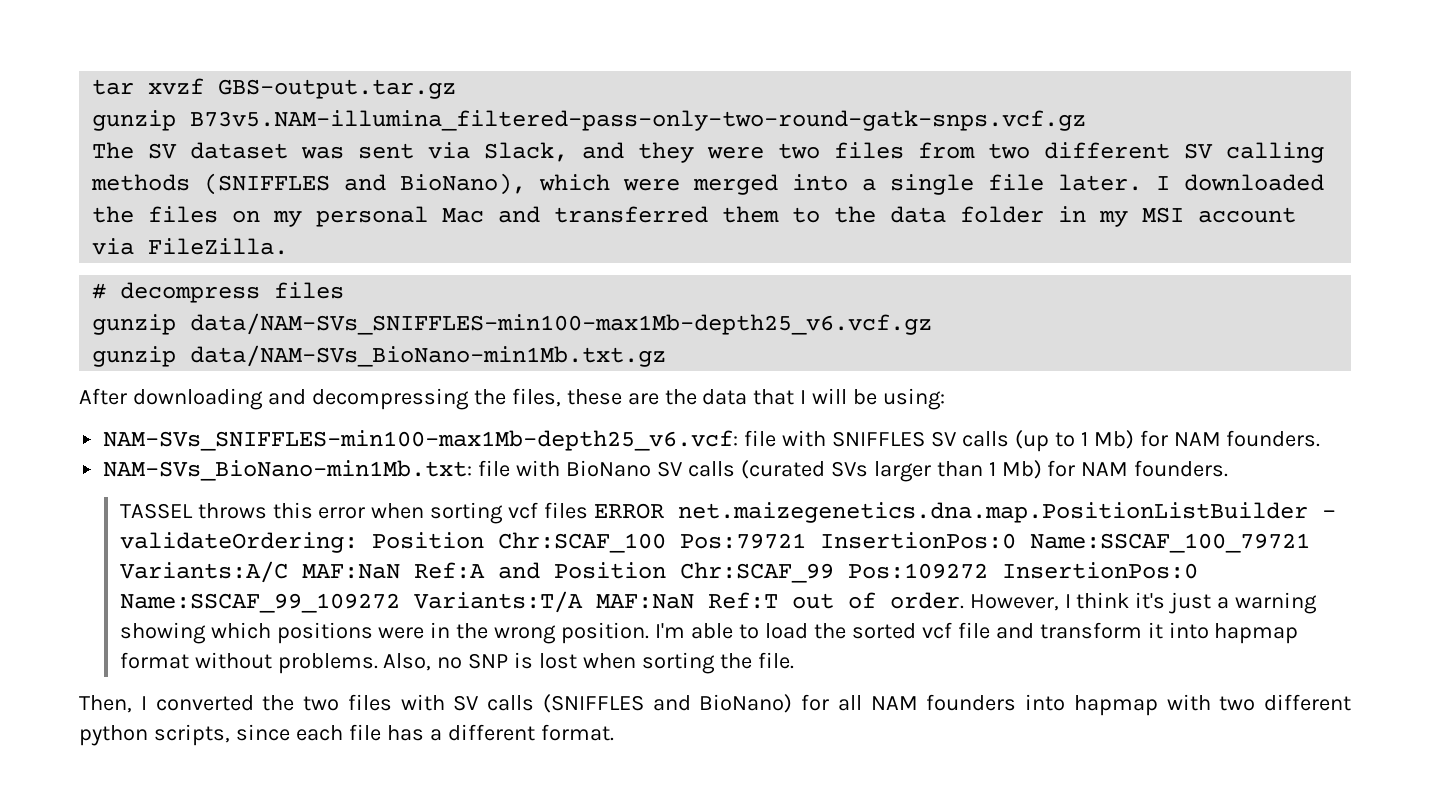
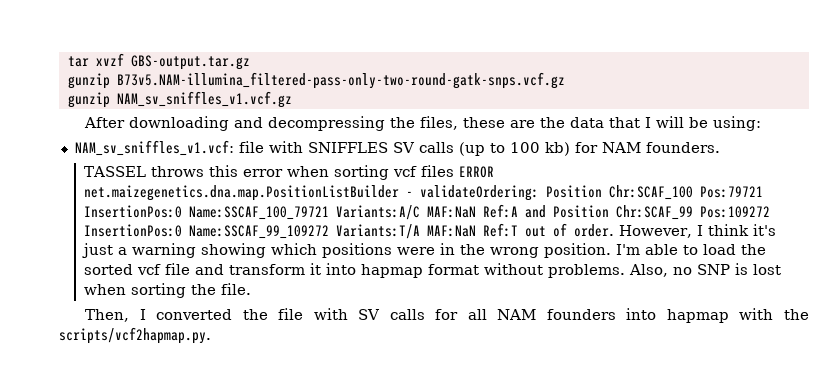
- The SV dataset was sent via Slack, and they were two files from two different SV calling methods (SNIFFLES and BioNano), which were merged into a single file later. I downloaded the files on my personal Mac and transferred them to the data folder in my MSI account via FileZilla.
- # decompress files
- gunzip data/NAM-SVs_SNIFFLES-min100-max1Mb-depth25_v6.vcf.gz
- gunzip data/NAM-SVs_BioNano-min1Mb.txt.gz
+ gunzip NAM_sv_sniffles_v1.vcf.gz
- NAM-SVs_SNIFFLES-min100-max1Mb-depth25_v6.vcf: file with SNIFFLES SV calls (up to 1 Mb) for NAM founders.
- NAM-SVs_BioNano-min1Mb.txt: file with BioNano SV calls (curated SVs larger than 1 Mb) for NAM founders.
+ NAM_sv_sniffles_v1.vcf: file with SNIFFLES SV calls (up to 100 kb) for NAM founders.
- Then, I converted the two files with SV calls (SNIFFLES and BioNano) for all NAM founders into hapmap with two different python scripts, since each file has a different format.
+ Then, I converted the file with SV calls for all NAM founders into hapmap with the scripts/vcf2hapmap.py.

